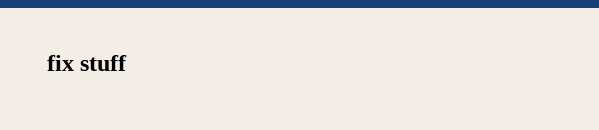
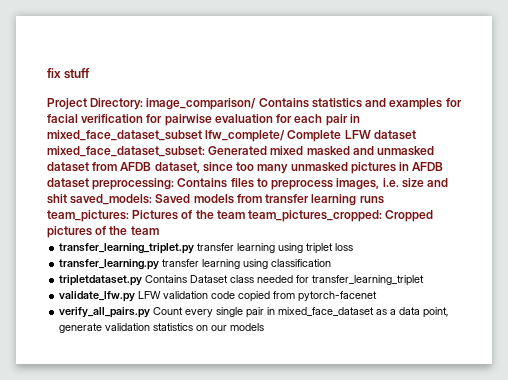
+ Project Directory: image_comparison/ Contains statistics and examples for facial verification for pairwise evaluation for each pair in mixed_face_dataset_subset lfw_complete/ Complete LFW dataset mixed_face_dataset_subset: Generated mixed masked and unmasked dataset from AFDB dataset, since too many unmasked pictures in AFDB dataset preprocessing: Contains files to preprocess images, i.e. size and shit saved_models: Saved models from transfer learning runs team_pictures: Pictures of the team team_pictures_cropped: Cropped pictures of the team
+ transfer_learning_triplet.py transfer learning using triplet loss
+ transfer_learning.py transfer learning using classification
+ tripletdataset.py Contains Dataset class needed for transfer_learning_triplet
+ validate_lfw.py LFW validation code copied from pytorch-facenet
+ verify_all_pairs.py Count every single pair in mixed_face_dataset as a data point, generate validation statistics on our models

